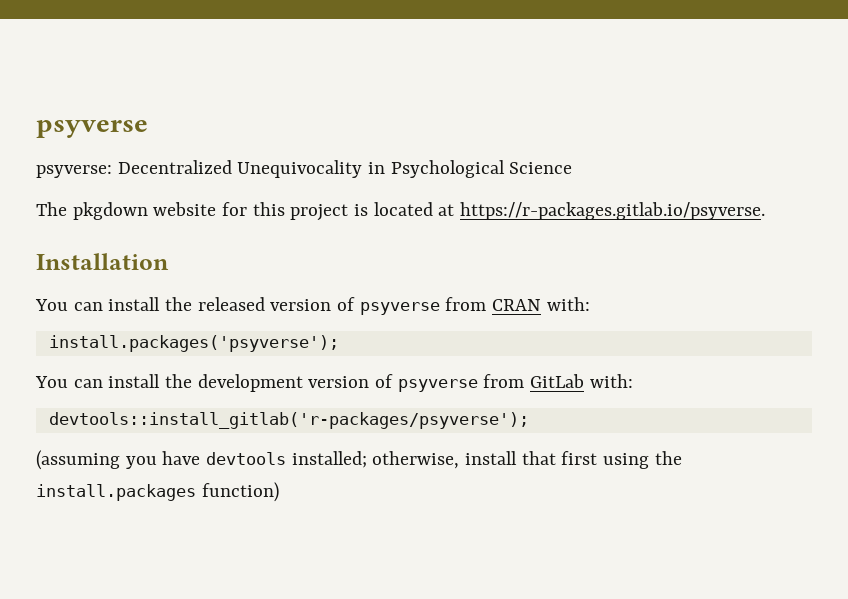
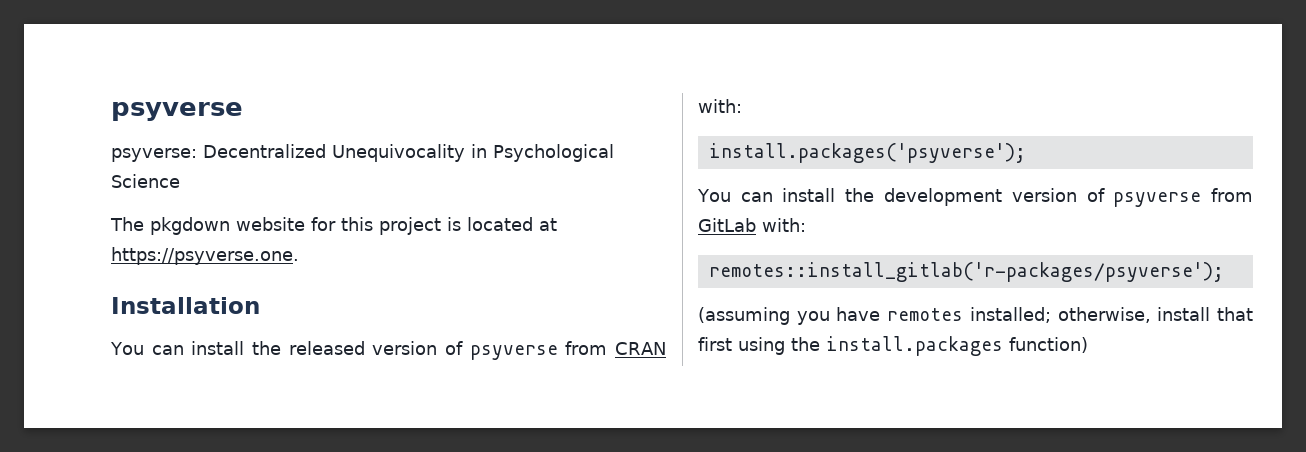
- The pkgdown website for this project is located at https://r-packages.gitlab.io/psyverse.
+ The pkgdown website for this project is located at https://psyverse.one.
- devtools::install_gitlab('r-packages/psyverse');
+ remotes::install_gitlab('r-packages/psyverse');
- (assuming you have devtools installed; otherwise, install that first using the install.packages function)
+ (assuming you have remotes installed; otherwise, install that first using the install.packages function)

